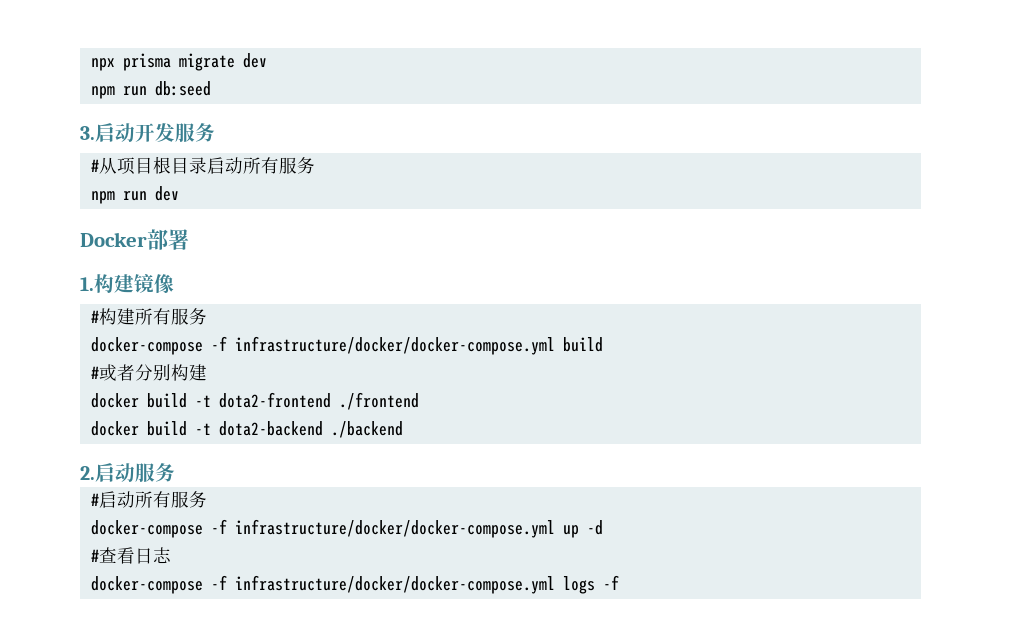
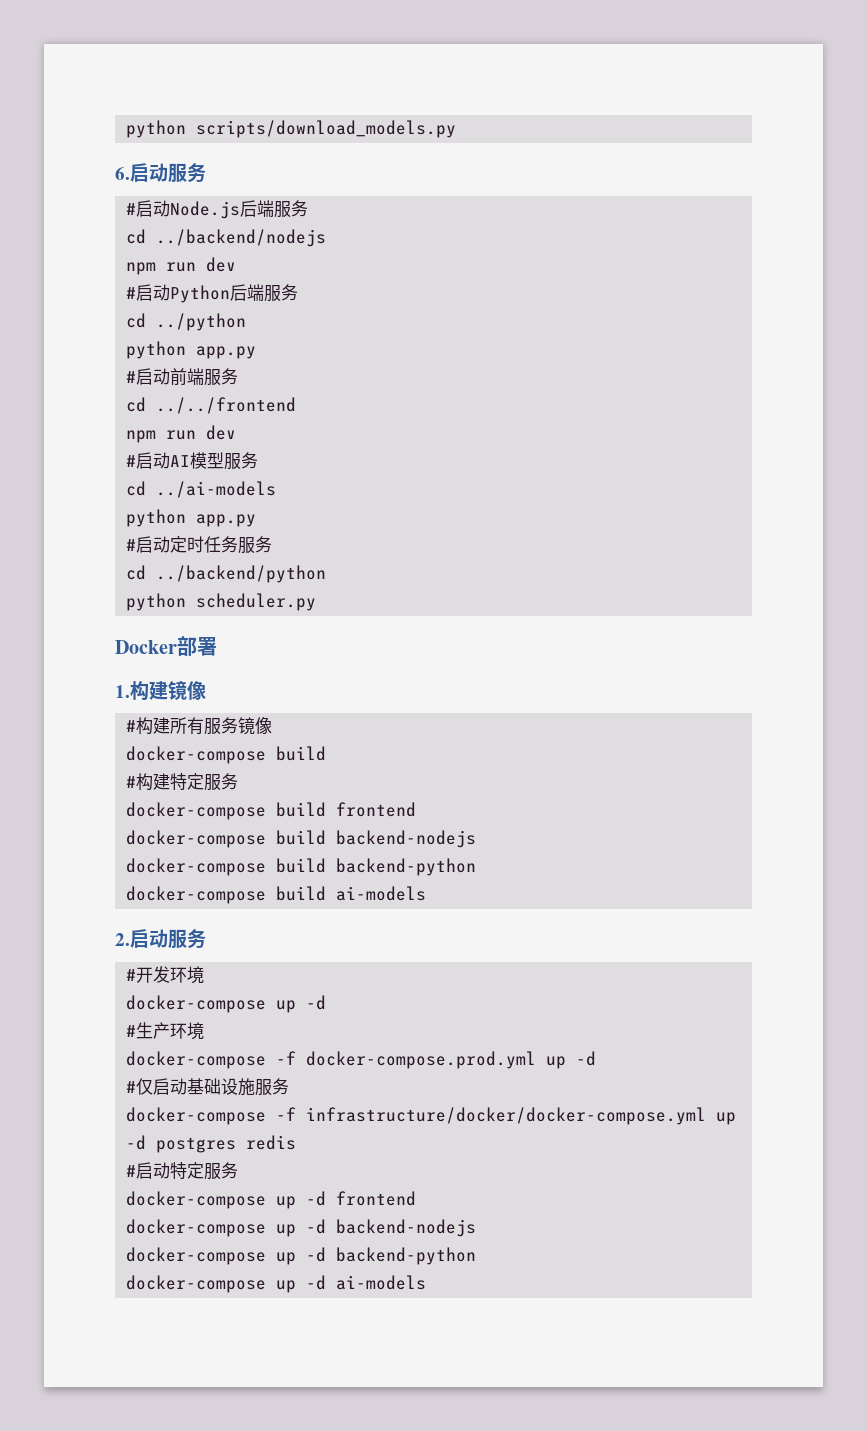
- npx prisma migrate dev
- npm run db:seed
- 3.启动开发服务
- #从项目根目录启动所有服务
+ python scripts/download_models.py
+ 6.启动服务
+ #启动Node.js后端服务
+ cd ../backend/nodejs
  npm run dev
+ #启动Python后端服务
+ cd ../python
+ python app.py
+ #启动前端服务
+ cd ../../frontend
+ npm run dev
+ #启动AI模型服务
+ cd ../ai-models
+ python app.py
+ #启动定时任务服务
+ cd ../backend/python
+ python scheduler.py
- #构建所有服务
- docker-compose -f infrastructure/docker/docker-compose.yml build
+ #构建所有服务镜像
+ docker-compose build
- #或者分别构建
- docker build -t dota2-frontend ./frontend
- docker build -t dota2-backend ./backend
+ #构建特定服务
+ docker-compose build frontend
+ docker-compose build backend-nodejs
+ docker-compose build backend-python
+ docker-compose build ai-models
  2.启动服务
- #启动所有服务
+ #开发环境
+ docker-compose up -d
+ #生产环境
+ docker-compose -f docker-compose.prod.yml up -d
+ #仅启动基础设施服务
- docker-compose -f infrastructure/docker/docker-compose.yml up -d
- #查看日志
- docker-compose -f infrastructure/docker/docker-compose.yml logs -f
+ docker-compose -f infrastructure/docker/docker-compose.yml up -d postgres redis
+ #启动特定服务
+ docker-compose up -d frontend
+ docker-compose up -d backend-nodejs
+ docker-compose up -d backend-python
+ docker-compose up -d ai-models

